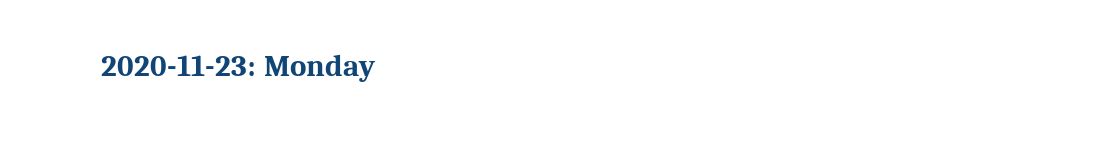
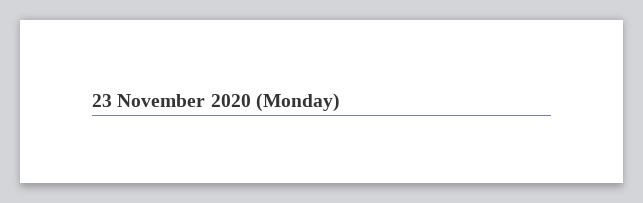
- 2020-11-23: Monday
+ 23 November 2020 (Monday)

